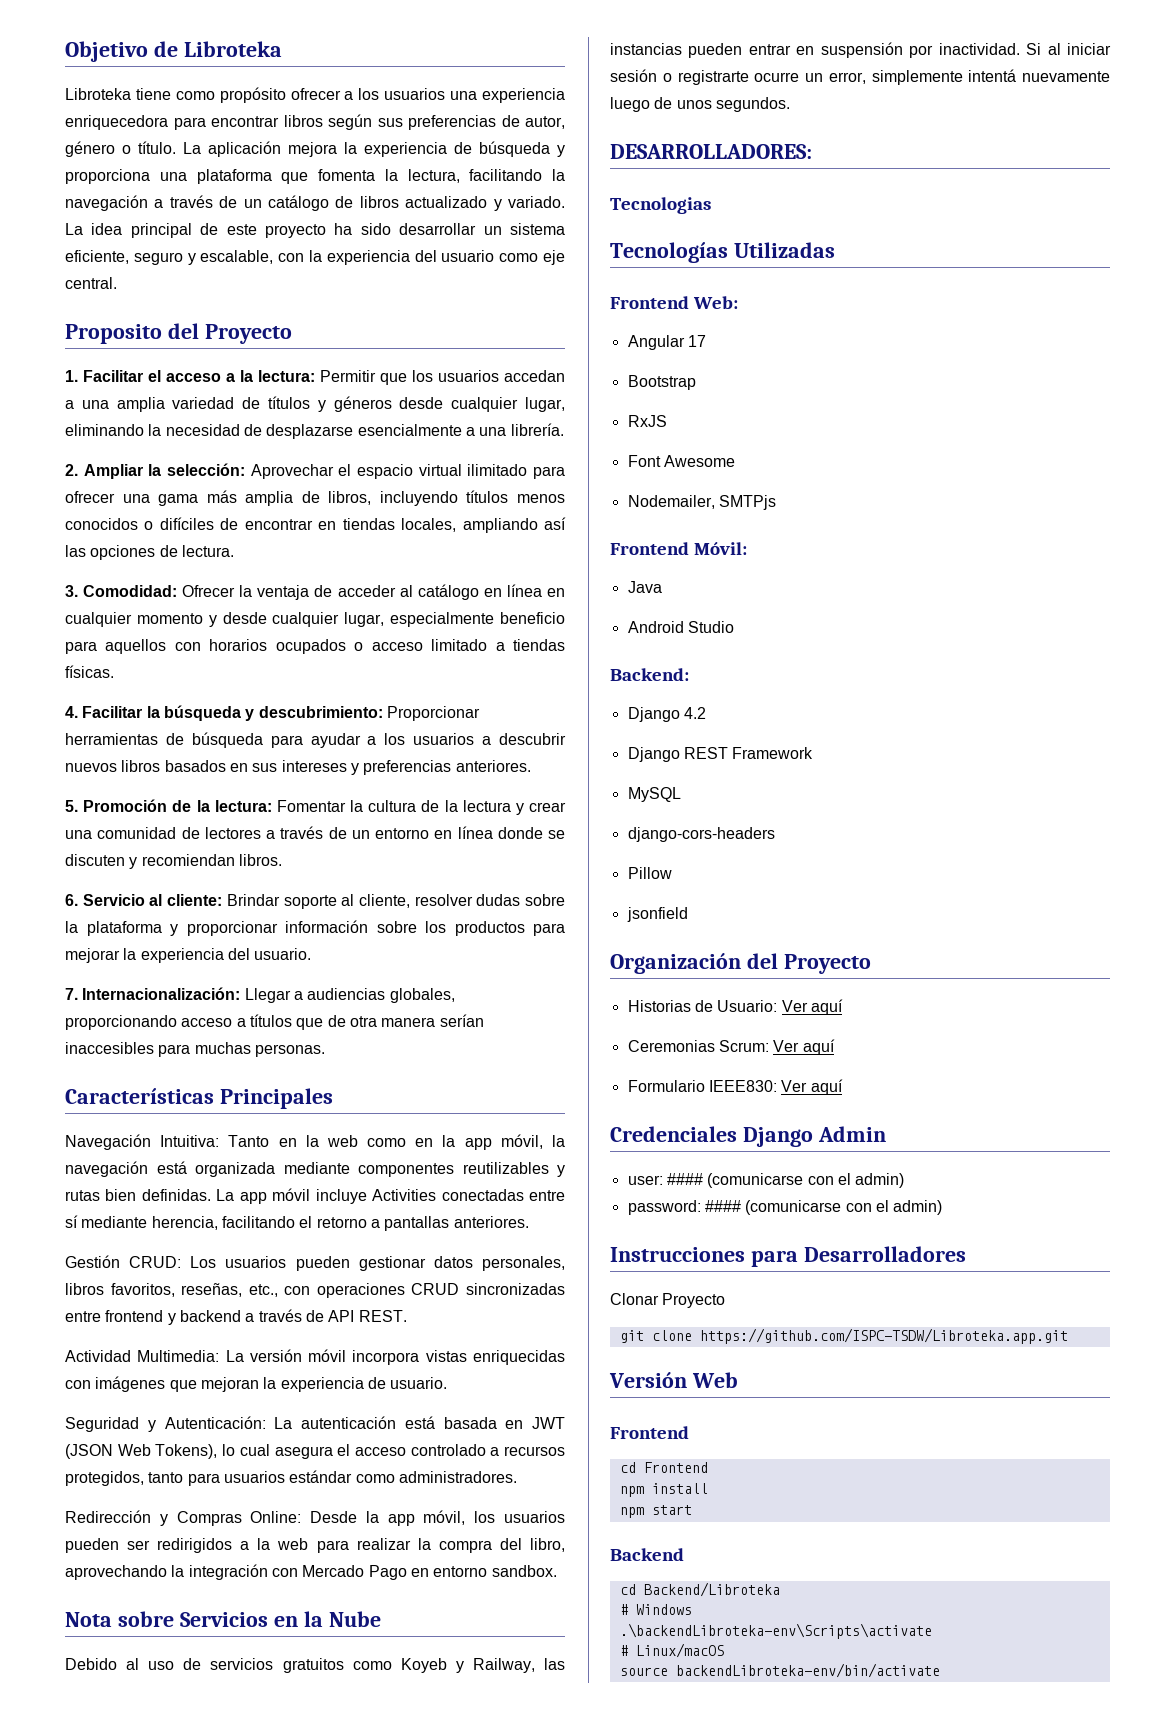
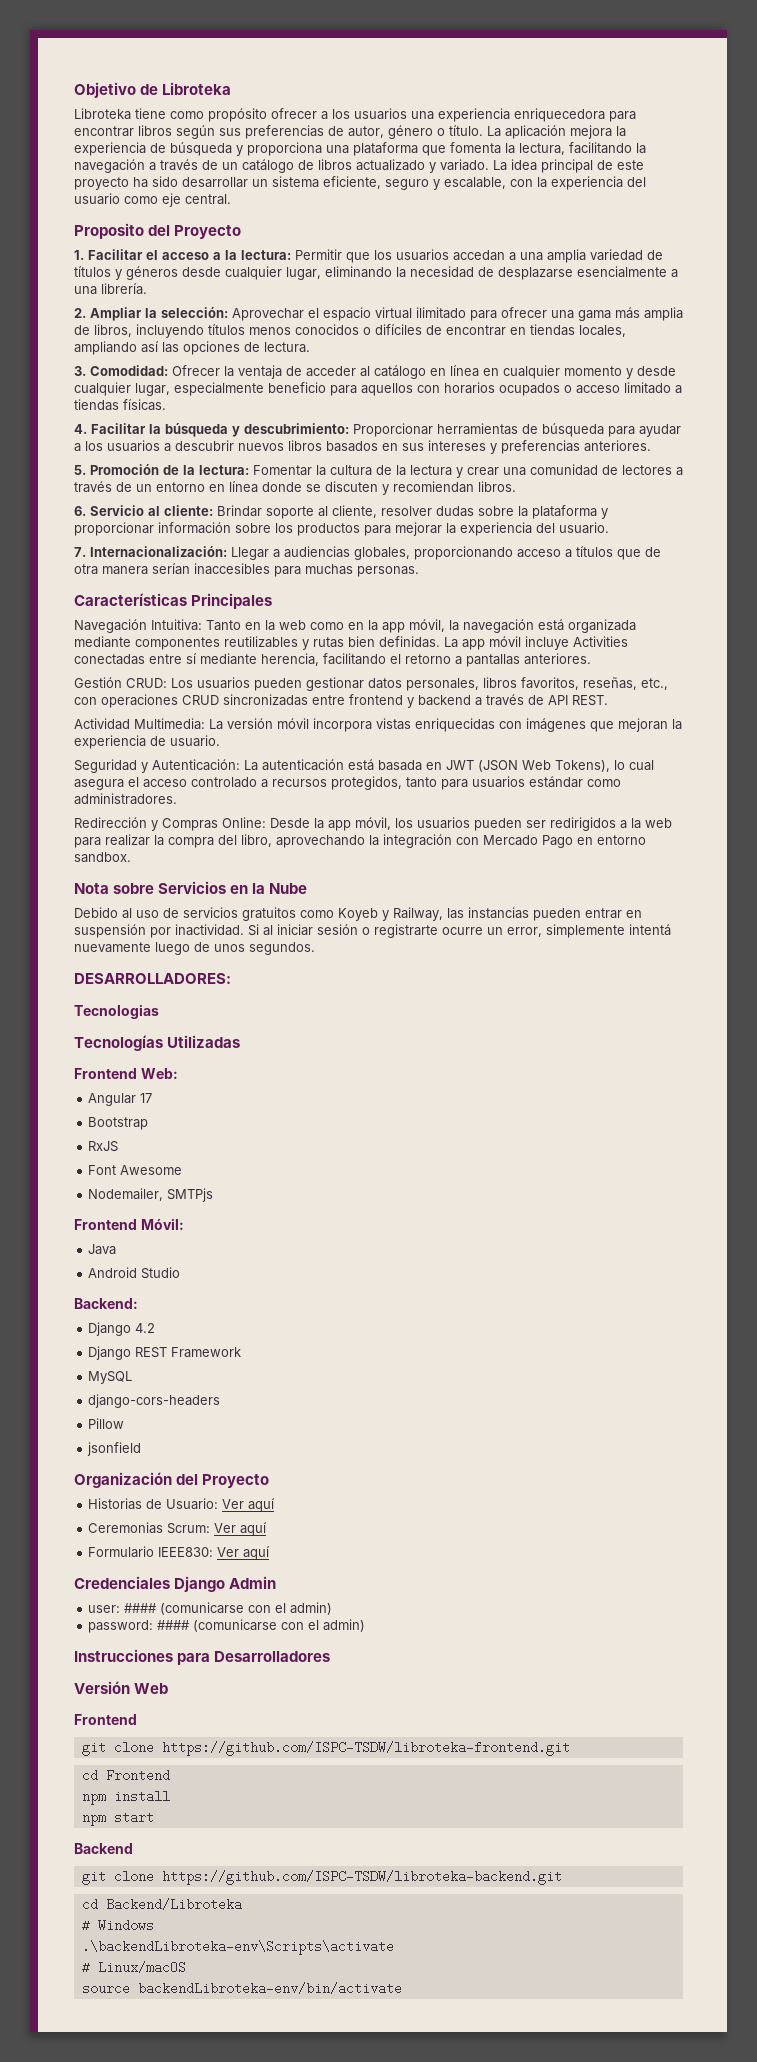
- Clonar Proyecto
- git clone https://github.com/ISPC-TSDW/Libroteka.app.git
+ git clone https://github.com/ISPC-TSDW/libroteka-frontend.git
+ git clone https://github.com/ISPC-TSDW/libroteka-backend.git

